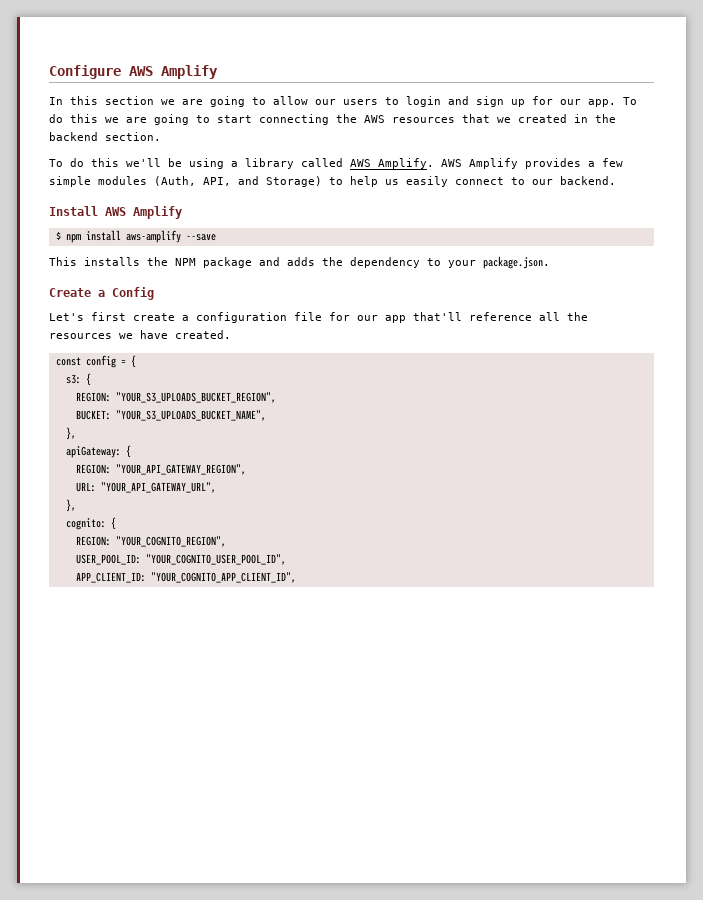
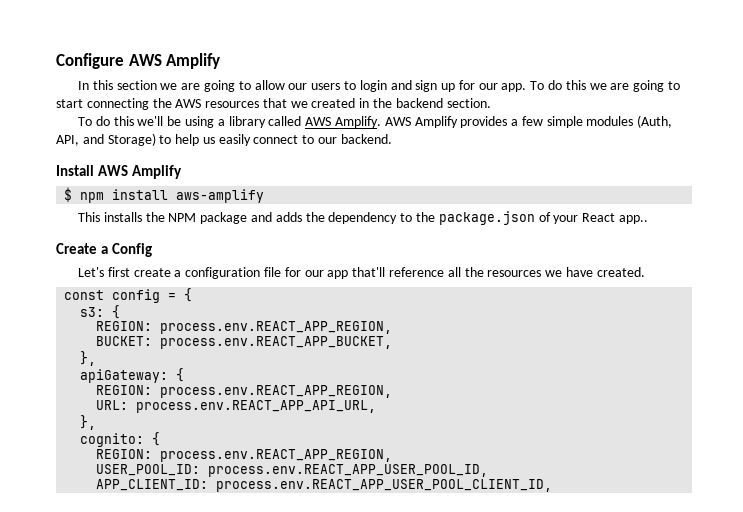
- $ npm install aws-amplify --save
+ $ npm install aws-amplify
- This installs the NPM package and adds the dependency to your package.json.
+ This installs the NPM package and adds the dependency to the package.json of your React app..
  s3: {
- REGION: "YOUR_S3_UPLOADS_BUCKET_REGION",
+ REGION: process.env.REACT_APP_REGION,
- BUCKET: "YOUR_S3_UPLOADS_BUCKET_NAME",
+ BUCKET: process.env.REACT_APP_BUCKET,
  apiGateway: {
- REGION: "YOUR_API_GATEWAY_REGION",
+ REGION: process.env.REACT_APP_REGION,
- URL: "YOUR_API_GATEWAY_URL",
+ URL: process.env.REACT_APP_API_URL,
  cognito: {
- REGION: "YOUR_COGNITO_REGION",
+ REGION: process.env.REACT_APP_REGION,
- USER_POOL_ID: "YOUR_COGNITO_USER_POOL_ID",
+ USER_POOL_ID: process.env.REACT_APP_USER_POOL_ID,
- APP_CLIENT_ID: "YOUR_COGNITO_APP_CLIENT_ID",
+ APP_CLIENT_ID: process.env.REACT_APP_USER_POOL_CLIENT_ID,

